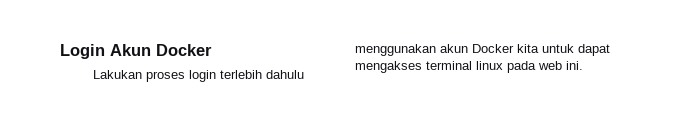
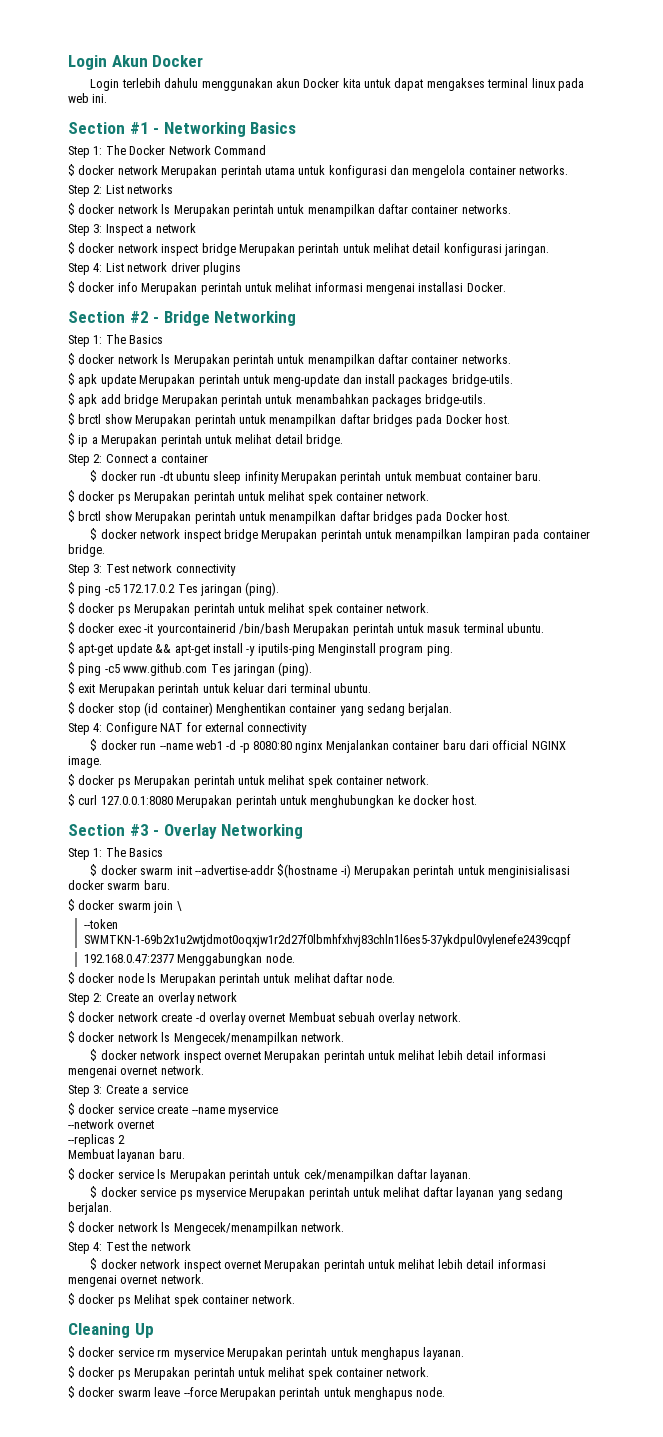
- Lakukan proses login terlebih dahulu menggunakan akun Docker kita untuk dapat mengakses terminal linux pada web ini.
+ Login terlebih dahulu menggunakan akun Docker kita untuk dapat mengakses terminal linux pada web ini.
+ Section #1 - Networking Basics
+ Step 1: The Docker Network Command
+ $ docker network Merupakan perintah utama untuk konfigurasi dan mengelola container networks.
+ Step 2: List networks
+ $ docker network ls Merupakan perintah untuk menampilkan daftar container networks.
+ Step 3: Inspect a network
+ $ docker network inspect bridge Merupakan perintah untuk melihat detail konfigurasi jaringan.
+ Step 4: List network driver plugins
+ $ docker info Merupakan perintah untuk melihat informasi mengenai installasi Docker.
+ Section #2 - Bridge Networking
+ Step 1: The Basics
+ $ docker network ls Merupakan perintah untuk menampilkan daftar container networks.
+ $ apk update Merupakan perintah untuk meng-update dan install packages bridge-utils.
+ $ apk add bridge Merupakan perintah untuk menambahkan packages bridge-utils.
+ $ brctl show Merupakan perintah untuk menampilkan daftar bridges pada Docker host.
+ $ ip a Merupakan perintah untuk melihat detail bridge.
+ Step 2: Connect a container
+ $ docker run -dt ubuntu sleep infinity Merupakan perintah untuk membuat container baru.
+ $ docker ps Merupakan perintah untuk melihat spek container network.
+ $ brctl show Merupakan perintah untuk menampilkan daftar bridges pada Docker host.
+ $ docker network inspect bridge Merupakan perintah untuk menampilkan lampiran pada container bridge.
+ Step 3: Test network connectivity
+ $ ping -c5 172.17.0.2 Tes jaringan (ping).
+ $ docker ps Merupakan perintah untuk melihat spek container network.
+ $ docker exec -it yourcontainerid /bin/bash Merupakan perintah untuk masuk terminal ubuntu.
+ $ apt-get update && apt-get install -y iputils-ping Menginstall program ping.
+ $ ping -c5 www.github.com Tes jaringan (ping).
+ $ exit Merupakan perintah untuk keluar dari terminal ubuntu.
+ $ docker stop (id container) Menghentikan container yang sedang berjalan.
+ Step 4: Configure NAT for external connectivity
+ $ docker run --name web1 -d -p 8080:80 nginx Menjalankan container baru dari official NGINX image.
+ $ docker ps Merupakan perintah untuk melihat spek container network.
+ $ curl 127.0.0.1:8080 Merupakan perintah untuk menghubungkan ke docker host.
+ Section #3 - Overlay Networking
+ Step 1: The Basics
+ $ docker swarm init --advertise-addr $(hostname -i) Merupakan perintah untuk menginisialisasi docker swarm baru.
+ $ docker swarm join \
+ --token SWMTKN-1-69b2x1u2wtjdmot0oqxjw1r2d27f0lbmhfxhvj83chln1l6es5-37ykdpul0vylenefe2439cqpf
+ 192.168.0.47:2377 Menggabungkan node.
+ $ docker node ls Merupakan perintah untuk melihat daftar node.
+ Step 2: Create an overlay network
+ $ docker network create -d overlay overnet Membuat sebuah overlay network.
+ $ docker network ls Mengecek/menampilkan network.
+ $ docker network inspect overnet Merupakan perintah untuk melihat lebih detail informasi mengenai overnet network.
+ Step 3: Create a service
+ $ docker service create --name myservice
+ --network overnet
+ --replicas 2
+ Membuat layanan baru.
+ $ docker service ls Merupakan perintah untuk cek/menampilkan daftar layanan.
+ $ docker service ps myservice Merupakan perintah untuk melihat daftar layanan yang sedang berjalan.
+ $ docker network ls Mengecek/menampilkan network.
+ Step 4: Test the network
+ $ docker network inspect overnet Merupakan perintah untuk melihat lebih detail informasi mengenai overnet network.
+ $ docker ps Melihat spek container network.
+ Cleaning Up
+ $ docker service rm myservice Merupakan perintah untuk menghapus layanan.
+ $ docker ps Merupakan perintah untuk melihat spek container network.
+ $ docker swarm leave --force Merupakan perintah untuk menghapus node.

